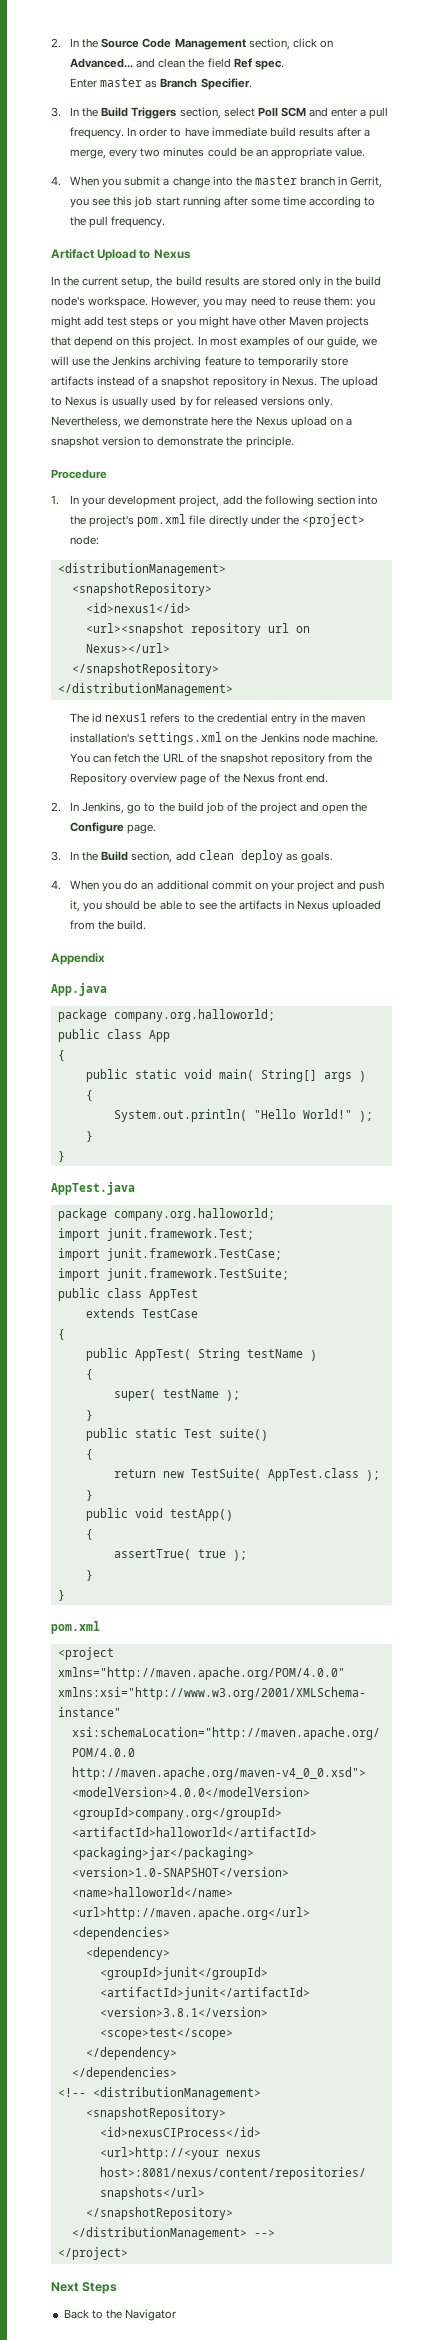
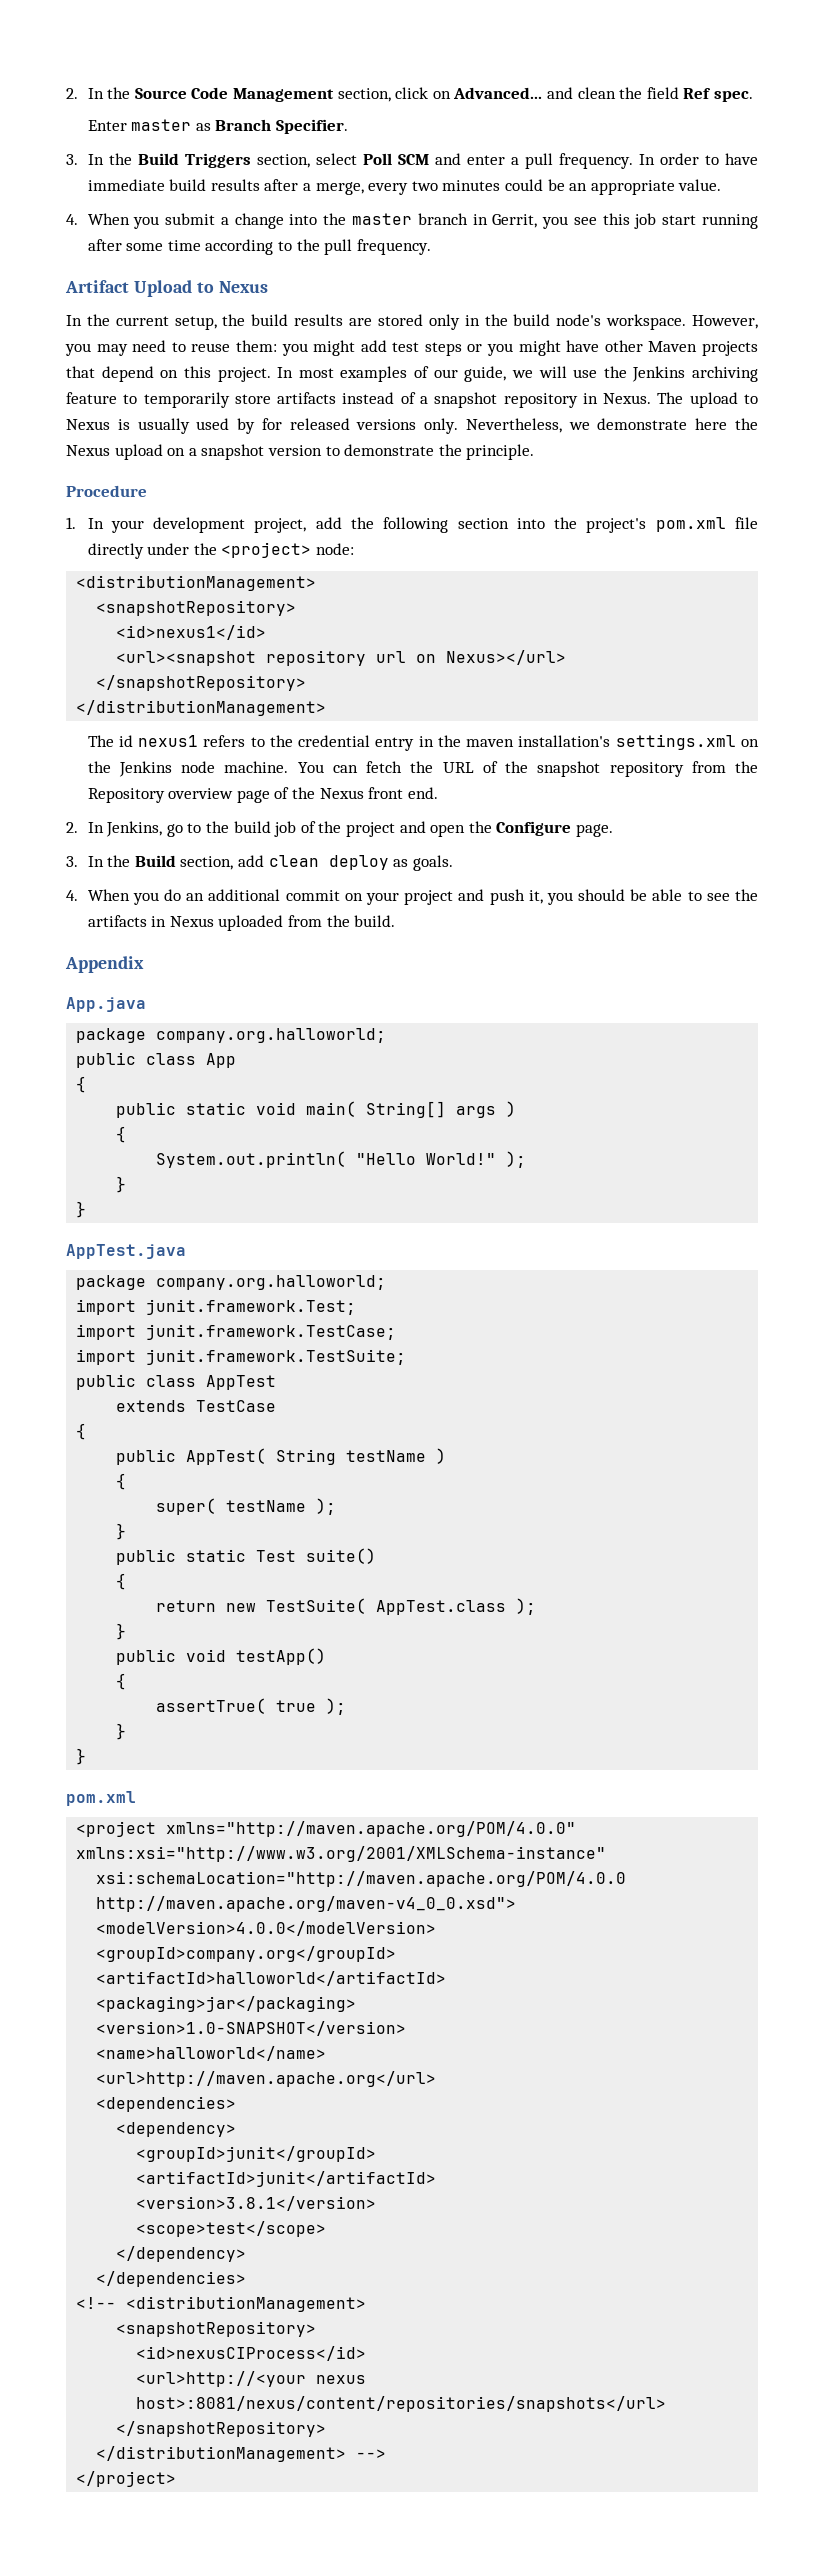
- Next Steps
- Back to the Navigator

